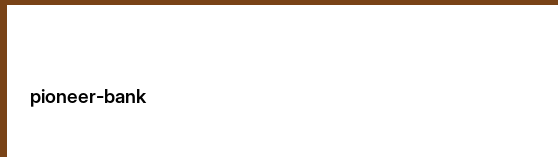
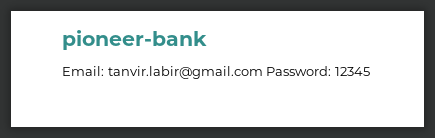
+ Email: tanvir.labir@gmail.com Password: 12345

